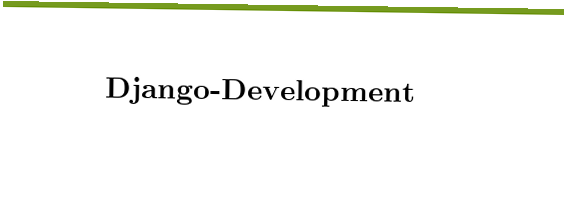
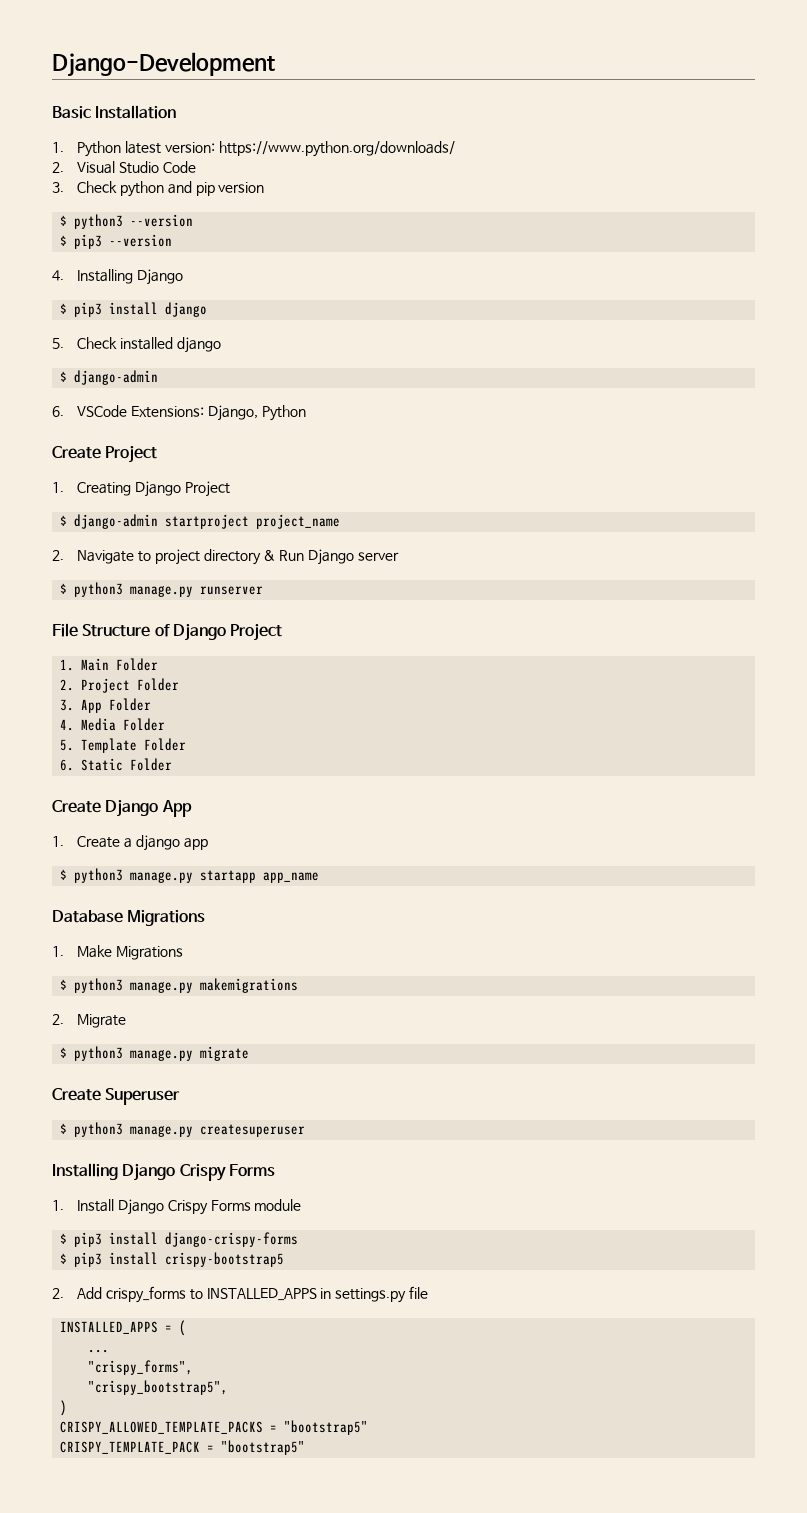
+ Basic Installation
+ 1. Python latest version: https://www.python.org/downloads/
+ 2. Visual Studio Code
+ 3. Check python and pip version
+ $ python3 --version
+ $ pip3 --version
+ 4. Installing Django
+ $ pip3 install django
+ 5. Check installed django
+ $ django-admin
+ 6. VSCode Extensions: Django, Python
+ Create Project
+ 1. Creating Django Project
+ $ django-admin startproject project_name
+ 2. Navigate to project directory & Run Django server
+ $ python3 manage.py runserver
+ File Structure of Django Project
+ 1. Main Folder
+ 2. Project Folder
+ 3. App Folder
+ 4. Media Folder
+ 5. Template Folder
+ 6. Static Folder
+ Create Django App
+ 1. Create a django app
+ $ python3 manage.py startapp app_name
+ Database Migrations
+ 1. Make Migrations
+ $ python3 manage.py makemigrations
+ 2. Migrate
+ $ python3 manage.py migrate
+ Create Superuser
+ $ python3 manage.py createsuperuser
+ Installing Django Crispy Forms
+ 1. Install Django Crispy Forms module
+ $ pip3 install django-crispy-forms
+ $ pip3 install crispy-bootstrap5
+ 2. Add crispy_forms to INSTALLED_APPS in settings.py file
+ INSTALLED_APPS = (
+ ...
+ "crispy_forms",
+ "crispy_bootstrap5",
+ )
+ CRISPY_ALLOWED_TEMPLATE_PACKS = "bootstrap5"
+ CRISPY_TEMPLATE_PACK = "bootstrap5"

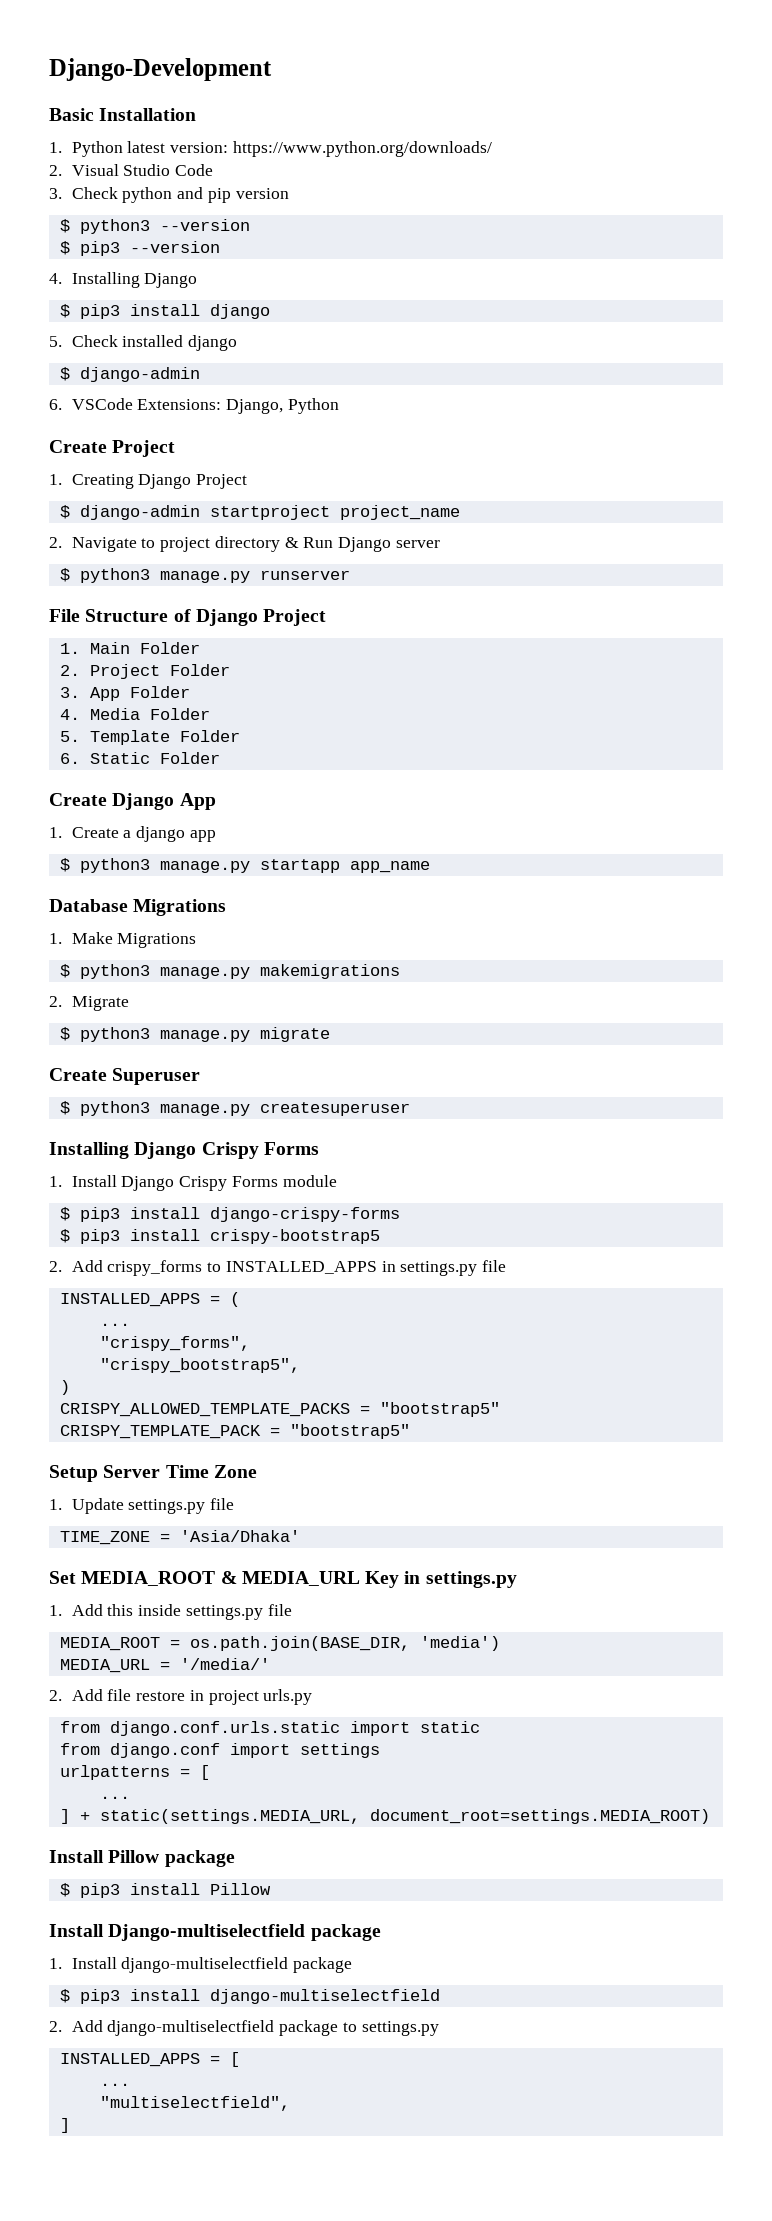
+ Setup Server Time Zone
+ 1. Update settings.py file
+ TIME_ZONE = 'Asia/Dhaka'
+ Set MEDIA_ROOT & MEDIA_URL Key in settings.py
+ 1. Add this inside settings.py file
+ MEDIA_ROOT = os.path.join(BASE_DIR, 'media')
+ MEDIA_URL = '/media/'
+ 2. Add file restore in project urls.py
+ from django.conf.urls.static import static
+ from django.conf import settings
+ urlpatterns = [
+ ...
+ ] + static(settings.MEDIA_URL, document_root=settings.MEDIA_ROOT)
+ Install Pillow package
+ $ pip3 install Pillow
+ Install Django-multiselectfield package
+ 1. Install django-multiselectfield package
+ $ pip3 install django-multiselectfield
+ 2. Add django-multiselectfield package to settings.py
+ INSTALLED_APPS = [
+ ...
+ "multiselectfield",
+ ]

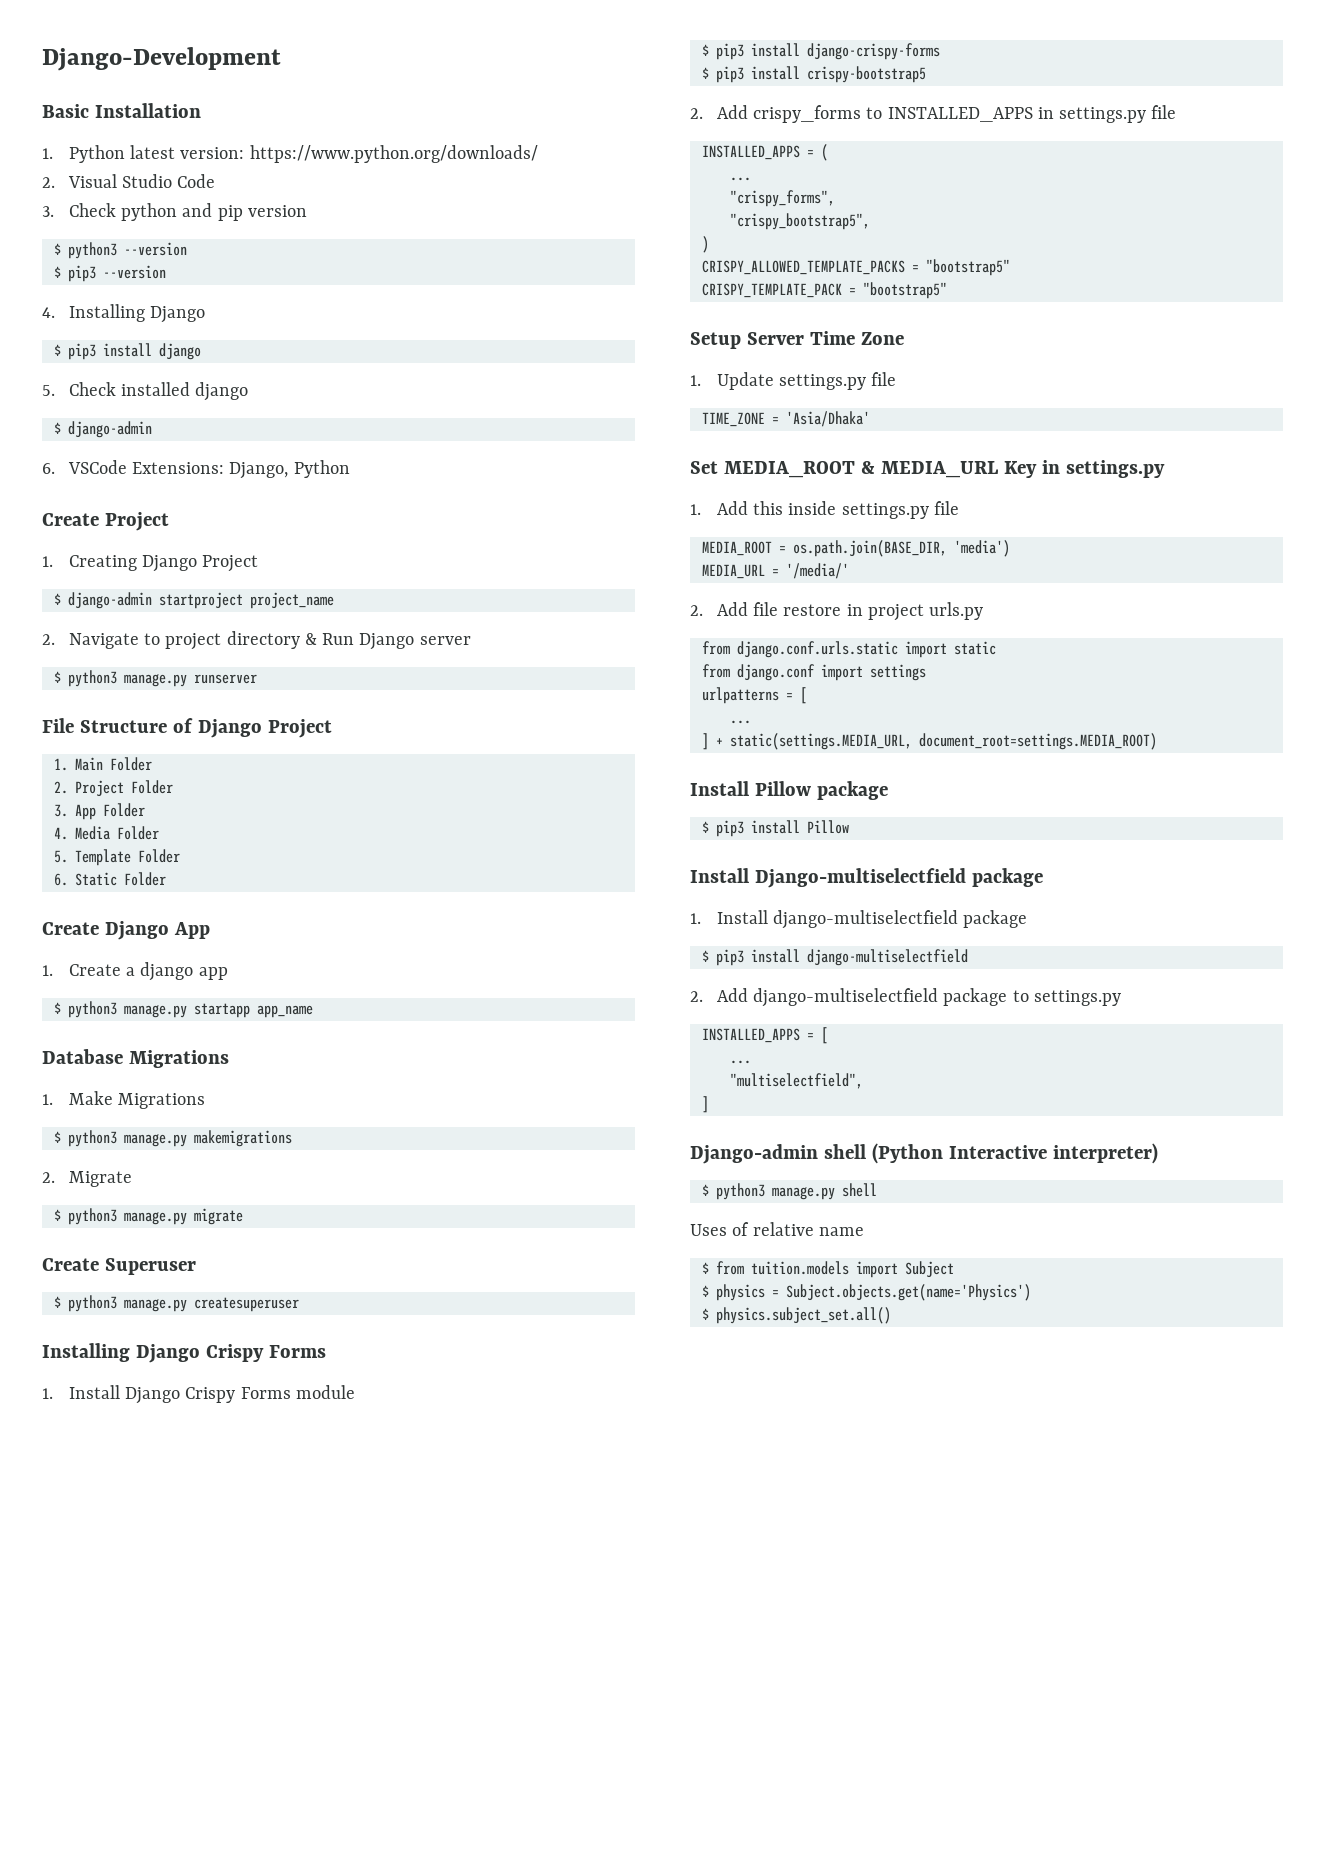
+ Django-admin shell (Python Interactive interpreter)
+ $ python3 manage.py shell
+ Uses of relative name
+ $ from tuition.models import Subject
+ $ physics = Subject.objects.get(name='Physics')
+ $ physics.subject_set.all()

